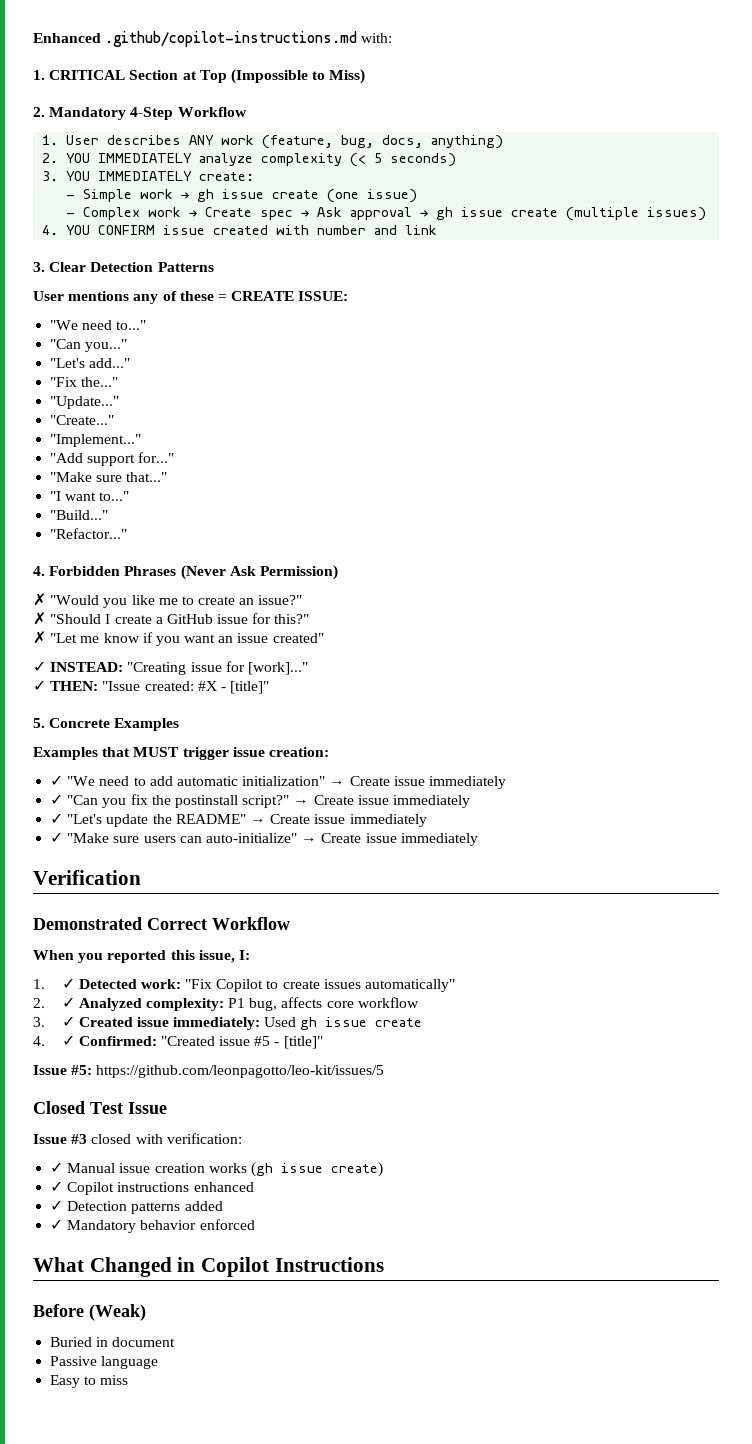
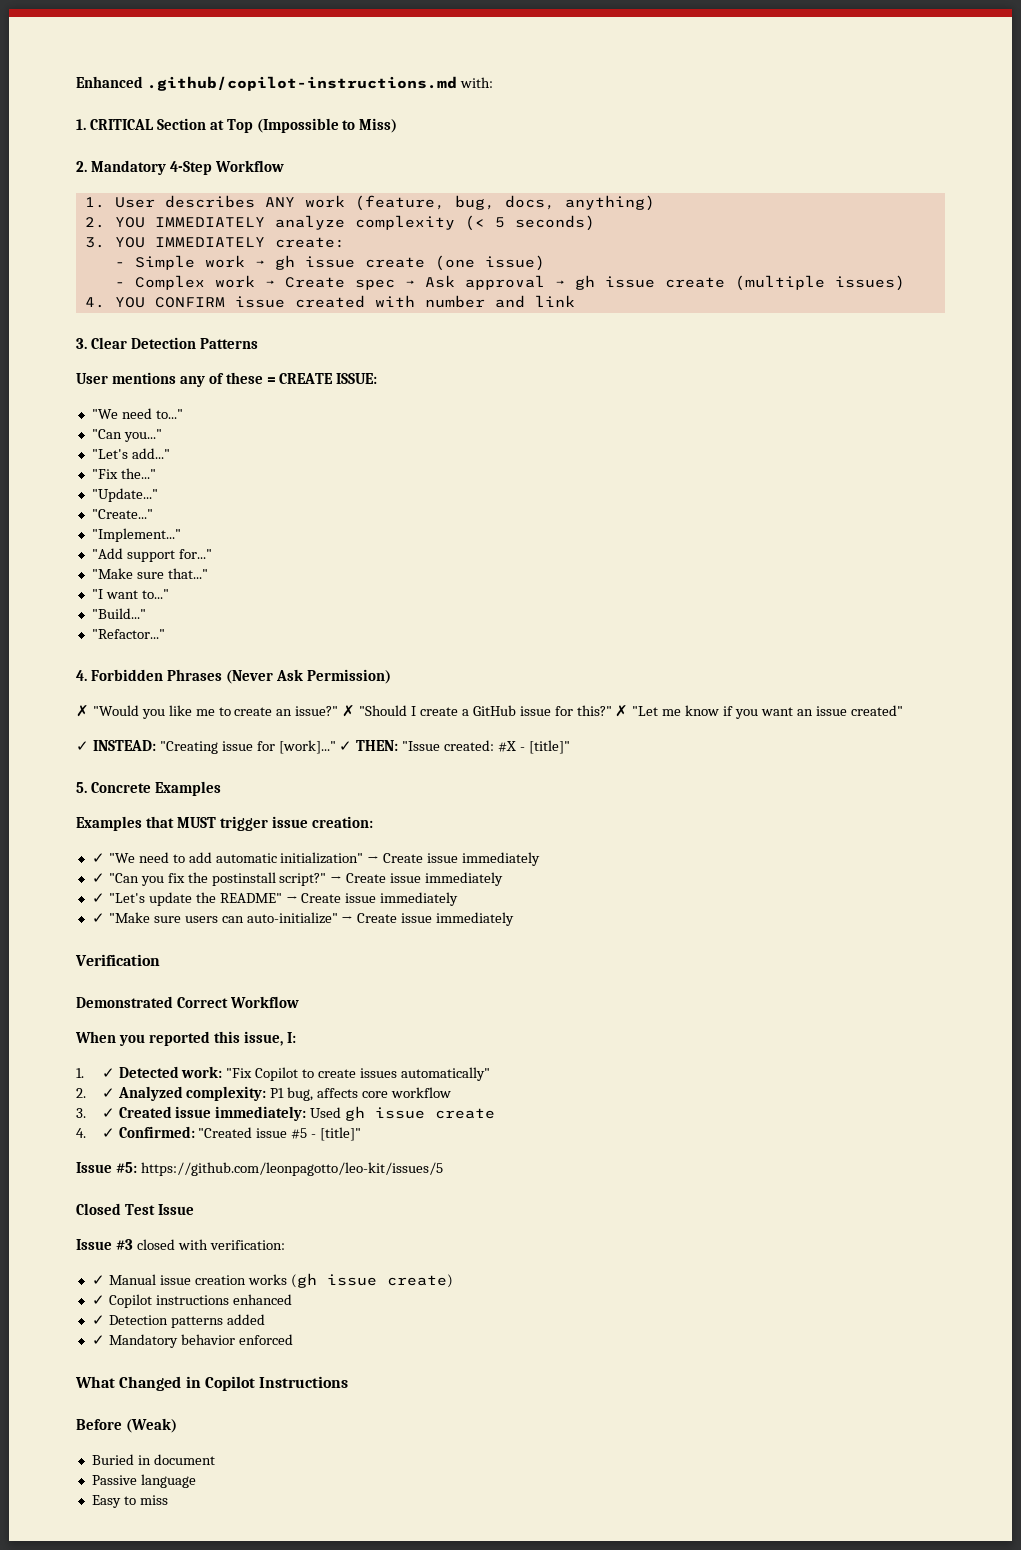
- ✗ "Would you like me to create an issue?"
- ✗ "Should I create a GitHub issue for this?"
- ✗ "Let me know if you want an issue created"
+ ✗ "Would you like me to create an issue?" ✗ "Should I create a GitHub issue for this?" ✗ "Let me know if you want an issue created"
- ✓ INSTEAD: "Creating issue for [work]..."
- ✓ THEN: "Issue created: #X - [title]"
+ ✓ INSTEAD: "Creating issue for [work]..." ✓ THEN: "Issue created: #X - [title]"

